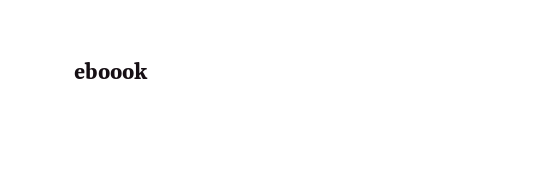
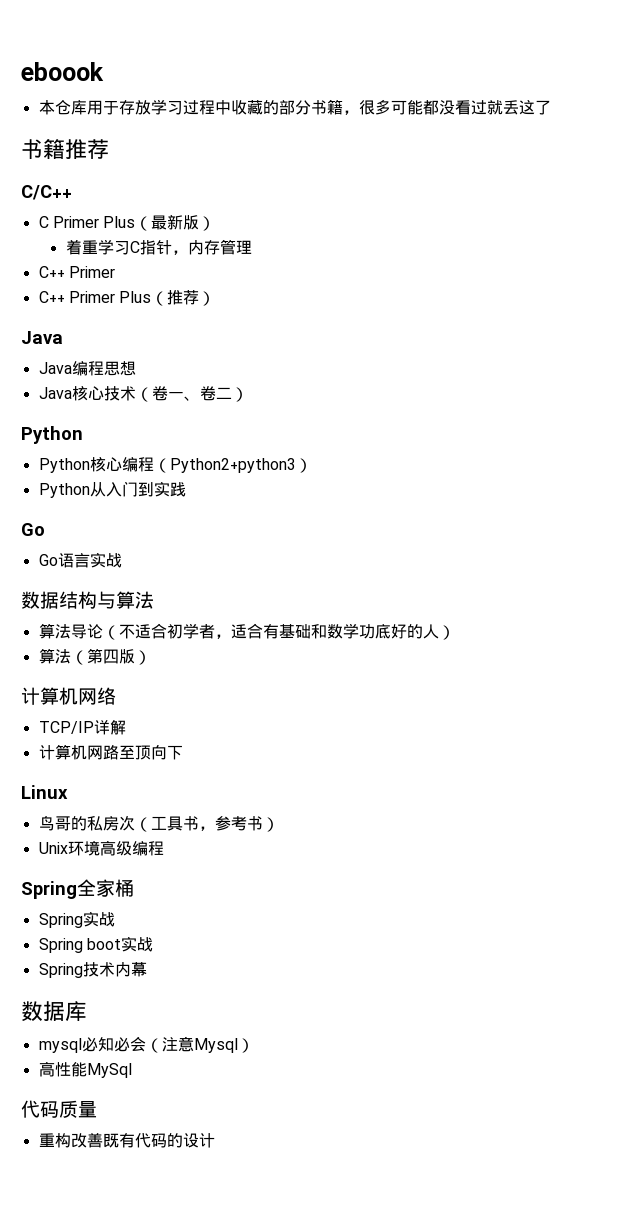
+ 本仓库用于存放学习过程中收藏的部分书籍，很多可能都没看过就丢这了
+ 书籍推荐
+ C/C++
+ C Primer Plus（最新版）
+ 着重学习C指针，内存管理
+ C++ Primer
+ C++ Primer Plus（推荐）
+ Java
+ Java编程思想
+ Java核心技术（卷一、卷二）
+ Python
+ Python核心编程（Python2+python3）
+ Python从入门到实践
+ Go
+ Go语言实战
+ 数据结构与算法
+ 算法导论（不适合初学者，适合有基础和数学功底好的人）
+ 算法（第四版）
+ 计算机网络
+ TCP/IP详解
+ 计算机网路至顶向下
+ Linux
+ 鸟哥的私房次（工具书，参考书）
+ Unix环境高级编程
+ Spring全家桶
+ Spring实战
+ Spring boot实战
+ Spring技术内幕
+ 数据库
+ mysql必知必会（注意Mysql）
+ 高性能MySql
+ 代码质量
+ 重构改善既有代码的设计

